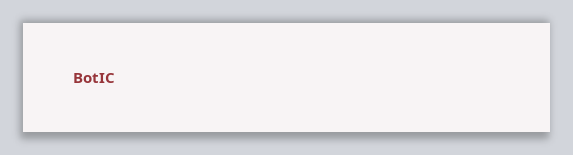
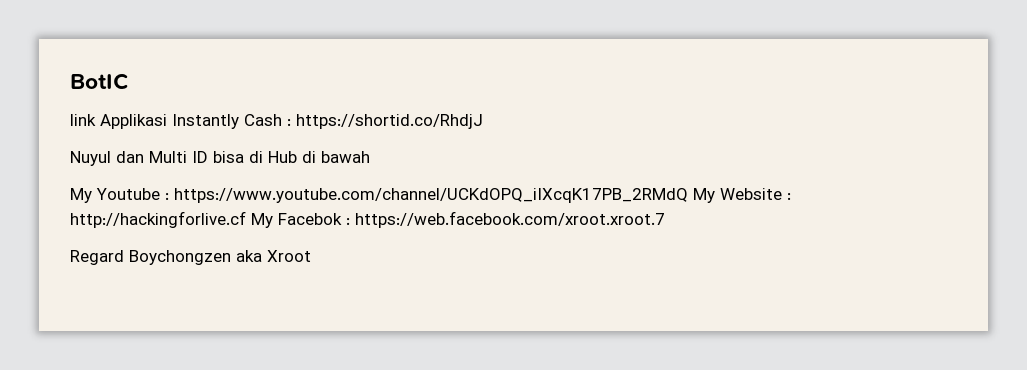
+ link Applikasi Instantly Cash : https://shortid.co/RhdjJ
+ Nuyul dan Multi ID bisa di Hub di bawah
+ My Youtube : https://www.youtube.com/channel/UCKdOPQ_iIXcqK17PB_2RMdQ My Website : http://hackingforlive.cf My Facebok : https://web.facebook.com/xroot.xroot.7
+ Regard Boychongzen aka Xroot

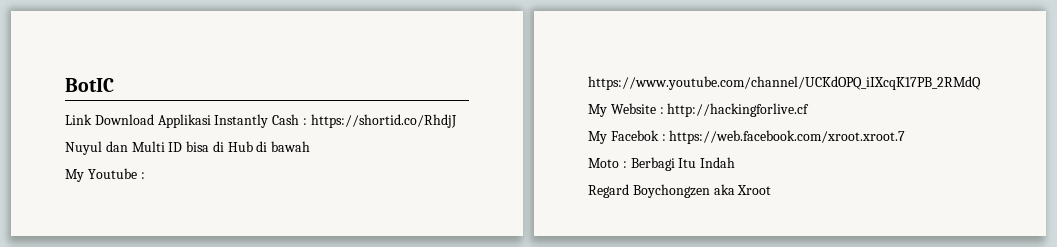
- link Applikasi Instantly Cash : https://shortid.co/RhdjJ
+ Link Download Applikasi Instantly Cash : https://shortid.co/RhdjJ
- My Youtube : https://www.youtube.com/channel/UCKdOPQ_iIXcqK17PB_2RMdQ My Website : http://hackingforlive.cf My Facebok : https://web.facebook.com/xroot.xroot.7
+ My Youtube : https://www.youtube.com/channel/UCKdOPQ_iIXcqK17PB_2RMdQ
+ My Website : http://hackingforlive.cf
+ My Facebok : https://web.facebook.com/xroot.xroot.7
+ Moto : Berbagi Itu Indah

